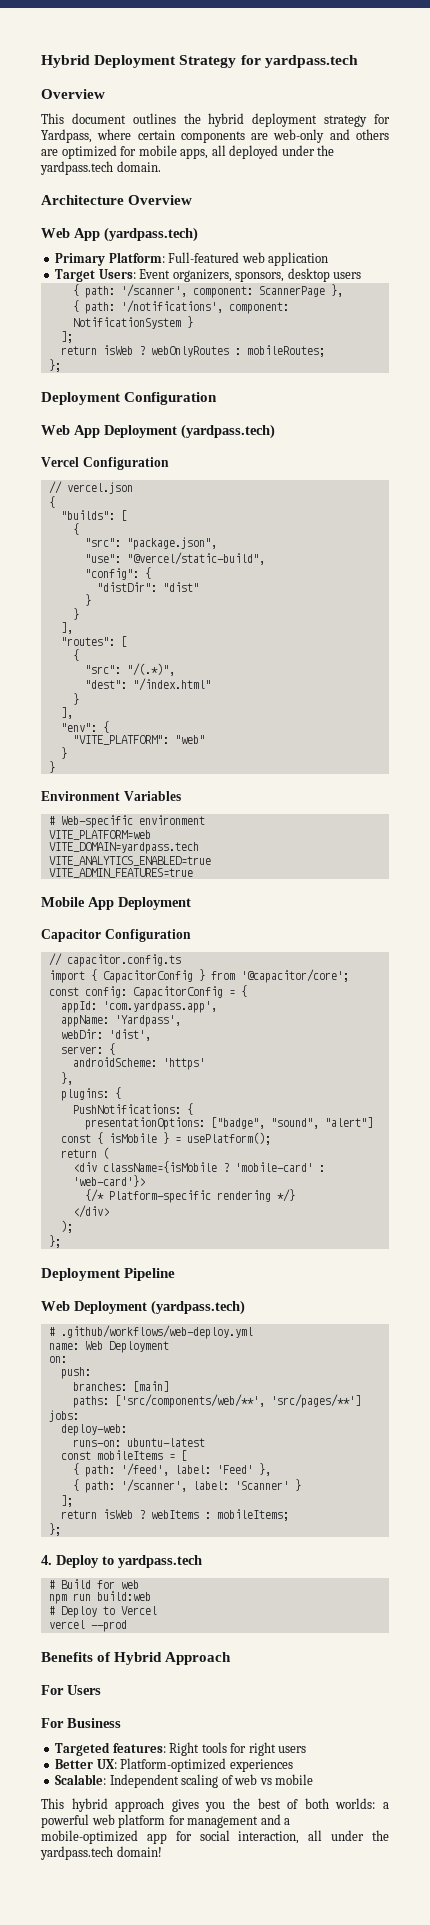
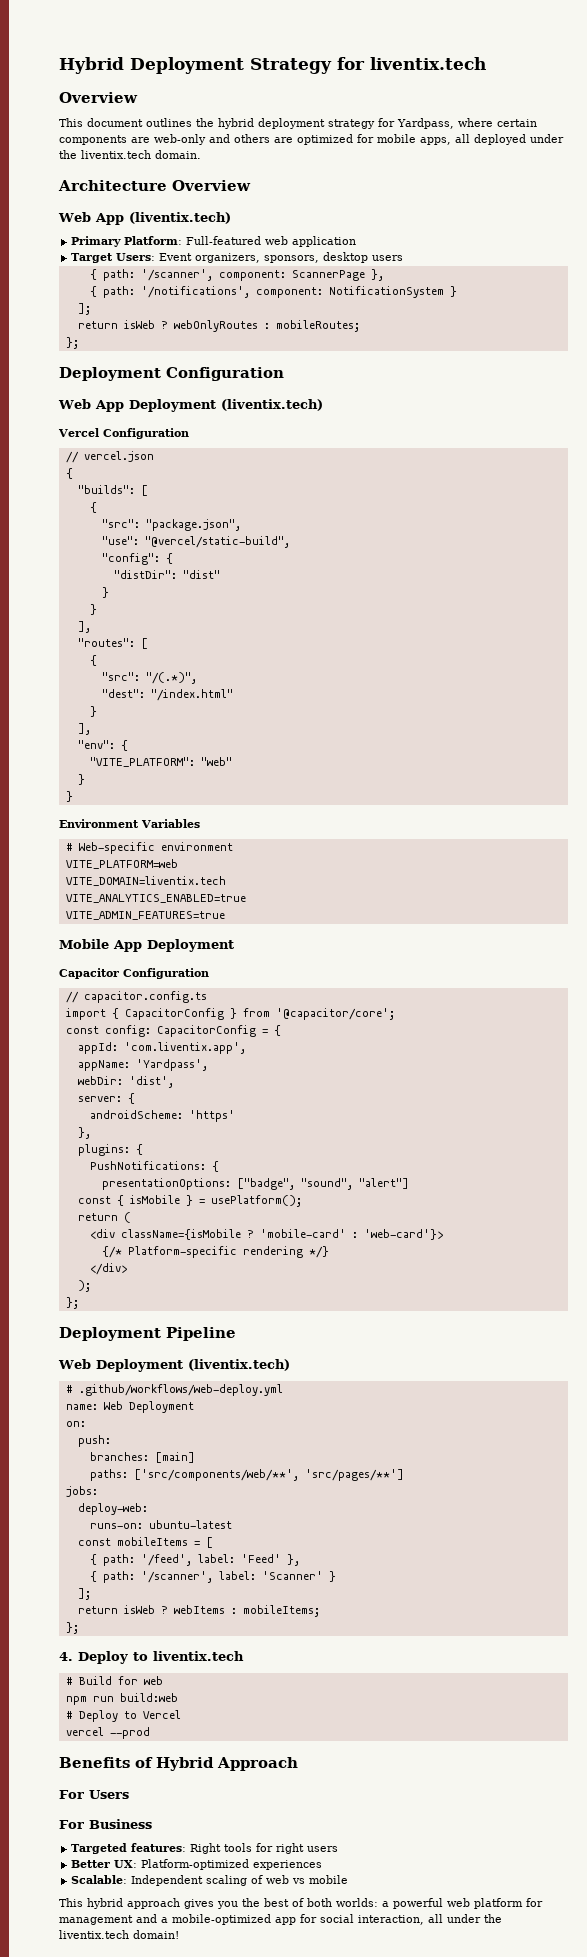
- Hybrid Deployment Strategy for yardpass.tech
+ Hybrid Deployment Strategy for liventix.tech
- This document outlines the hybrid deployment strategy for Yardpass, where certain components are web-only and others are optimized for mobile apps, all deployed under the yardpass.tech domain.
+ This document outlines the hybrid deployment strategy for Yardpass, where certain components are web-only and others are optimized for mobile apps, all deployed under the liventix.tech domain.
- Web App (yardpass.tech)
+ Web App (liventix.tech)
- Web App Deployment (yardpass.tech)
+ Web App Deployment (liventix.tech)
- VITE_DOMAIN=yardpass.tech
+ VITE_DOMAIN=liventix.tech
- appId: 'com.yardpass.app',
+ appId: 'com.liventix.app',
- Web Deployment (yardpass.tech)
+ Web Deployment (liventix.tech)
- 4. Deploy to yardpass.tech
+ 4. Deploy to liventix.tech
- This hybrid approach gives you the best of both worlds: a powerful web platform for management and a mobile-optimized app for social interaction, all under the yardpass.tech domain!
+ This hybrid approach gives you the best of both worlds: a powerful web platform for management and a mobile-optimized app for social interaction, all under the liventix.tech domain!

